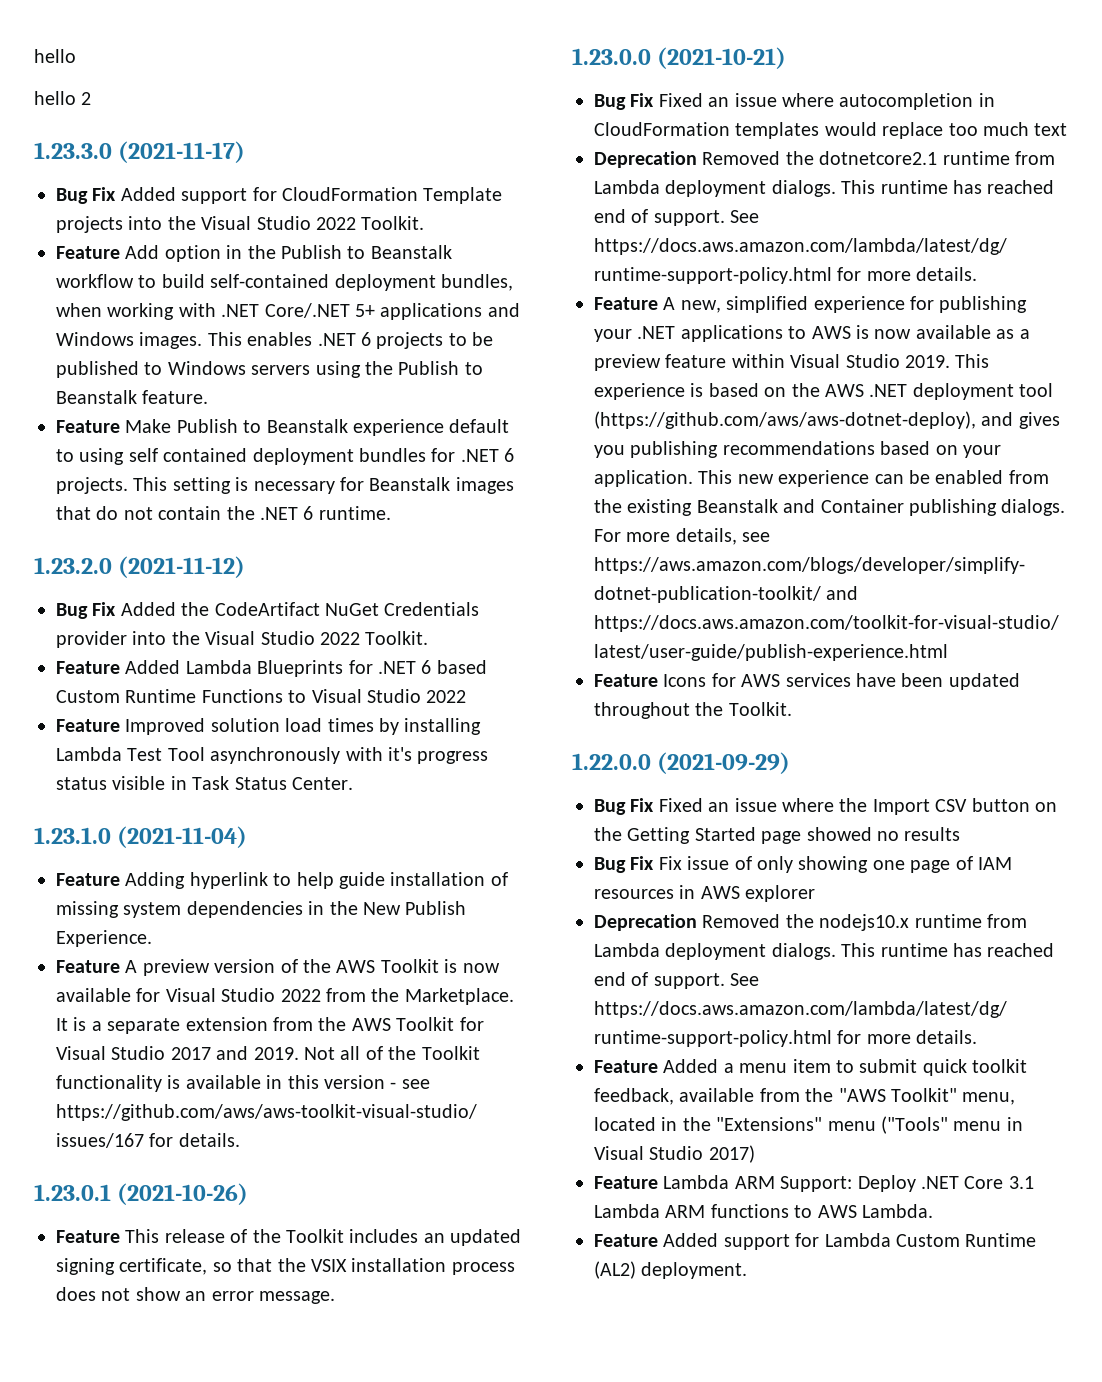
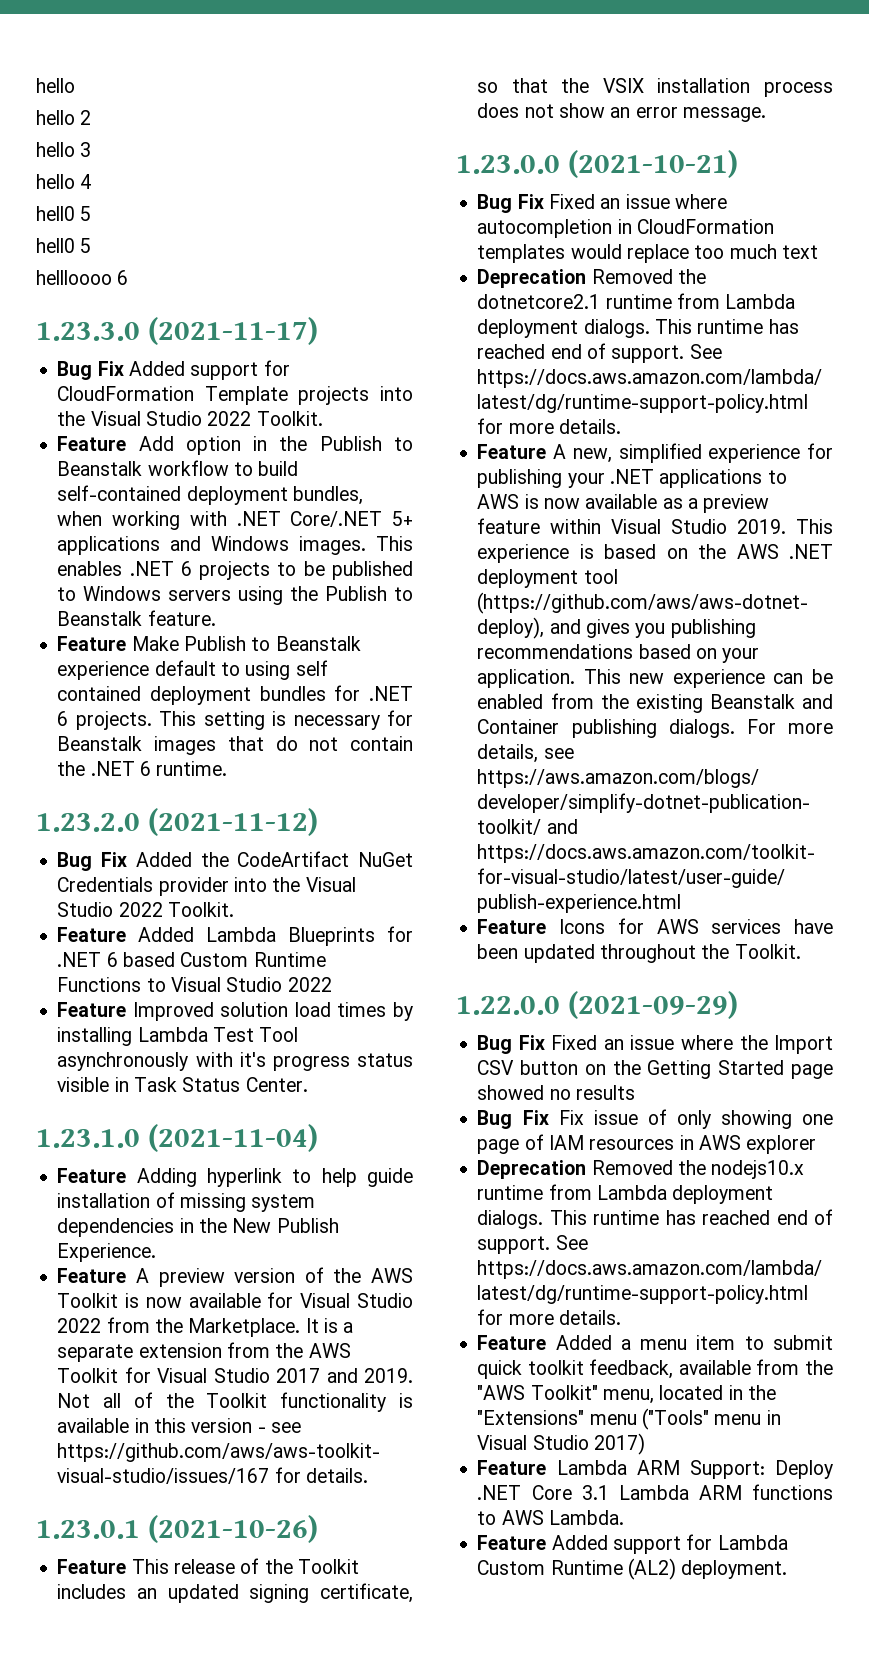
+ hello 3
+ hello 4
+ hell0 5
+ hell0 5
+ hellloooo 6

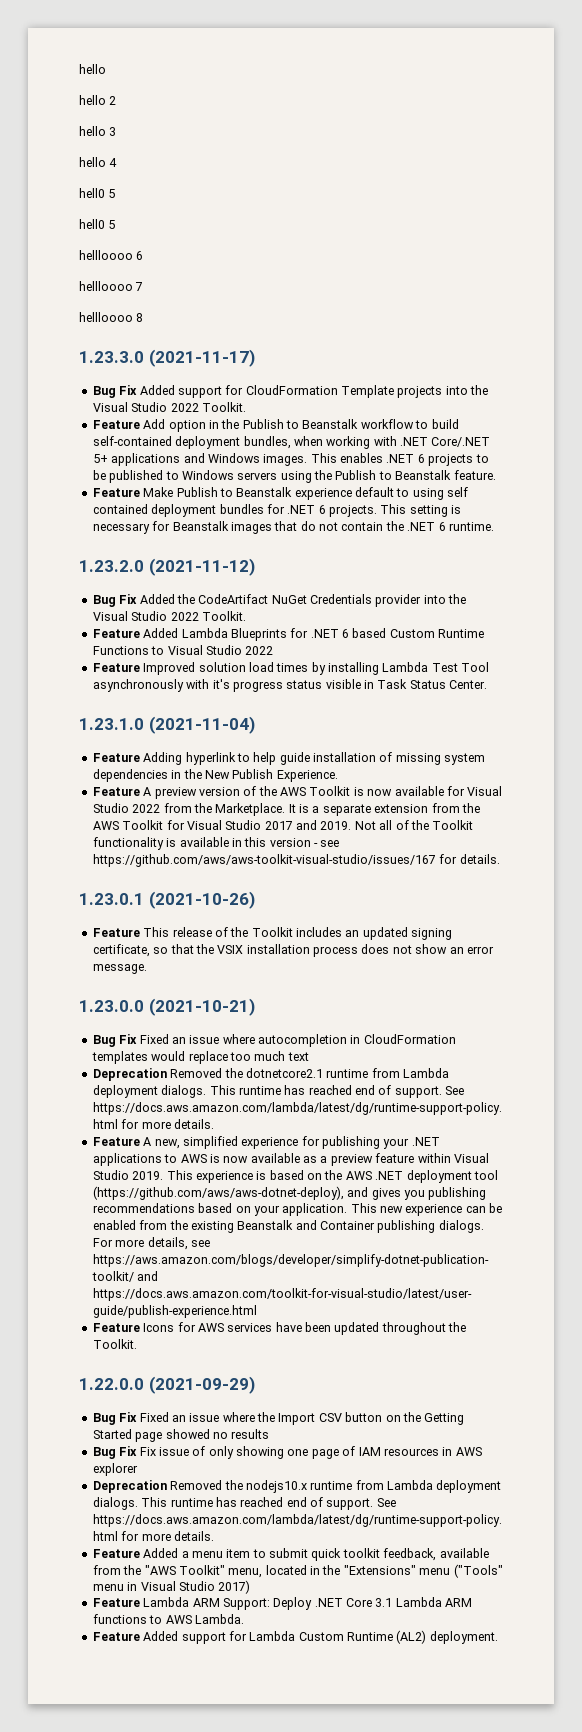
+ hellloooo 7
+ hellloooo 8

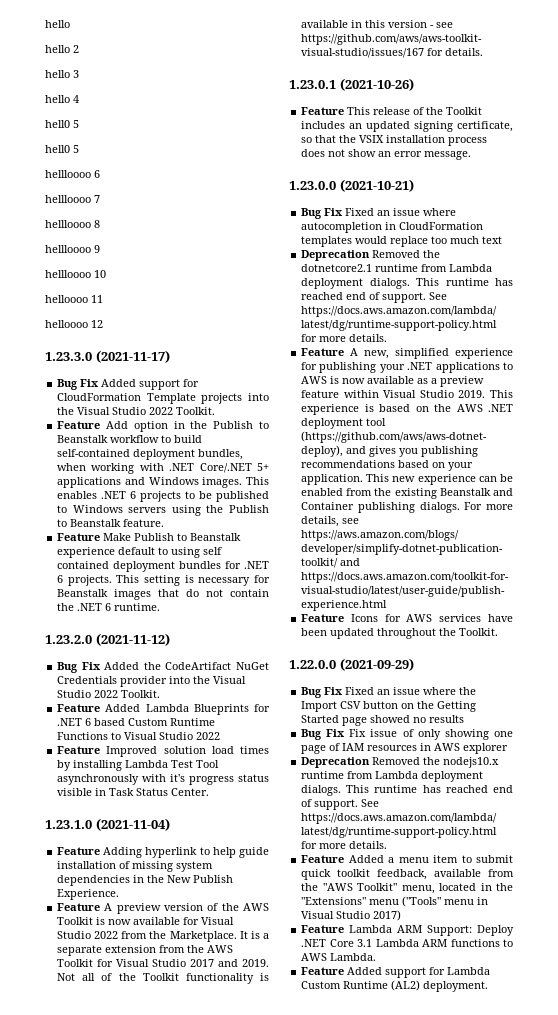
+ hellloooo 9
+ hellloooo 10
+ helloooo 11
+ helloooo 12

